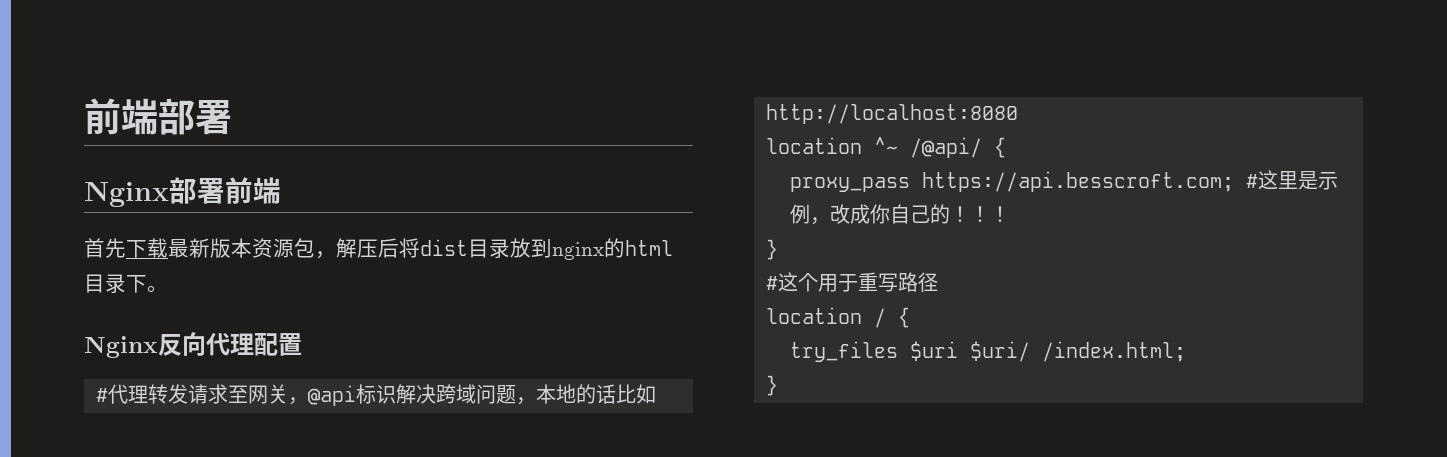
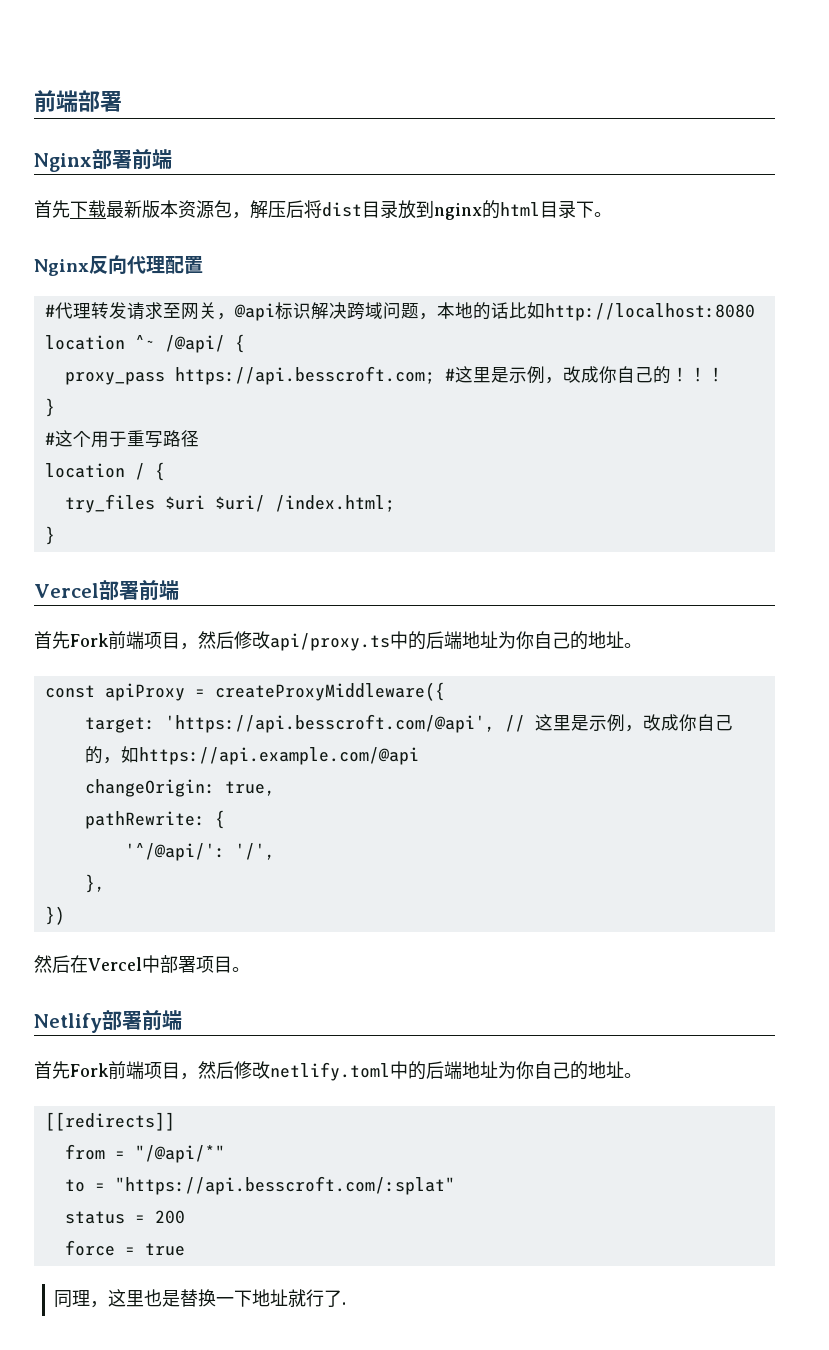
+ Vercel部署前端
+ 首先Fork前端项目，然后修改api/proxy.ts中的后端地址为你自己的地址。
+ const apiProxy = createProxyMiddleware({
+ target: 'https://api.besscroft.com/@api', // 这里是示例，改成你自己的，如https://api.example.com/@api
+ changeOrigin: true,
+ pathRewrite: {
+ '^/@api/': '/',
+ },
+ })
+ 然后在Vercel中部署项目。
+ Netlify部署前端
+ 首先Fork前端项目，然后修改netlify.toml中的后端地址为你自己的地址。
+ [[redirects]]
+ from = "/@api/*"
+ to = "https://api.besscroft.com/:splat"
+ status = 200
+ force = true
+ 同理，这里也是替换一下地址就行了.

